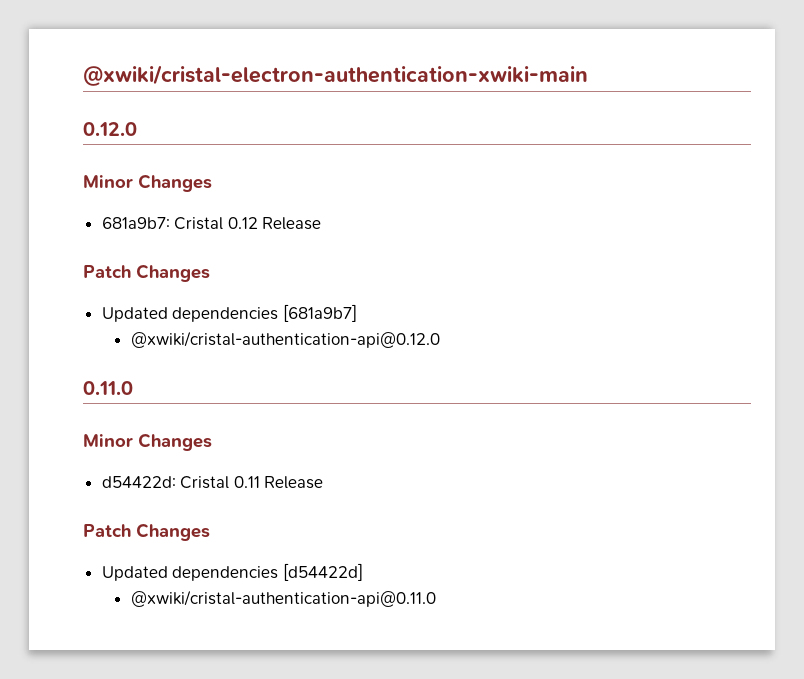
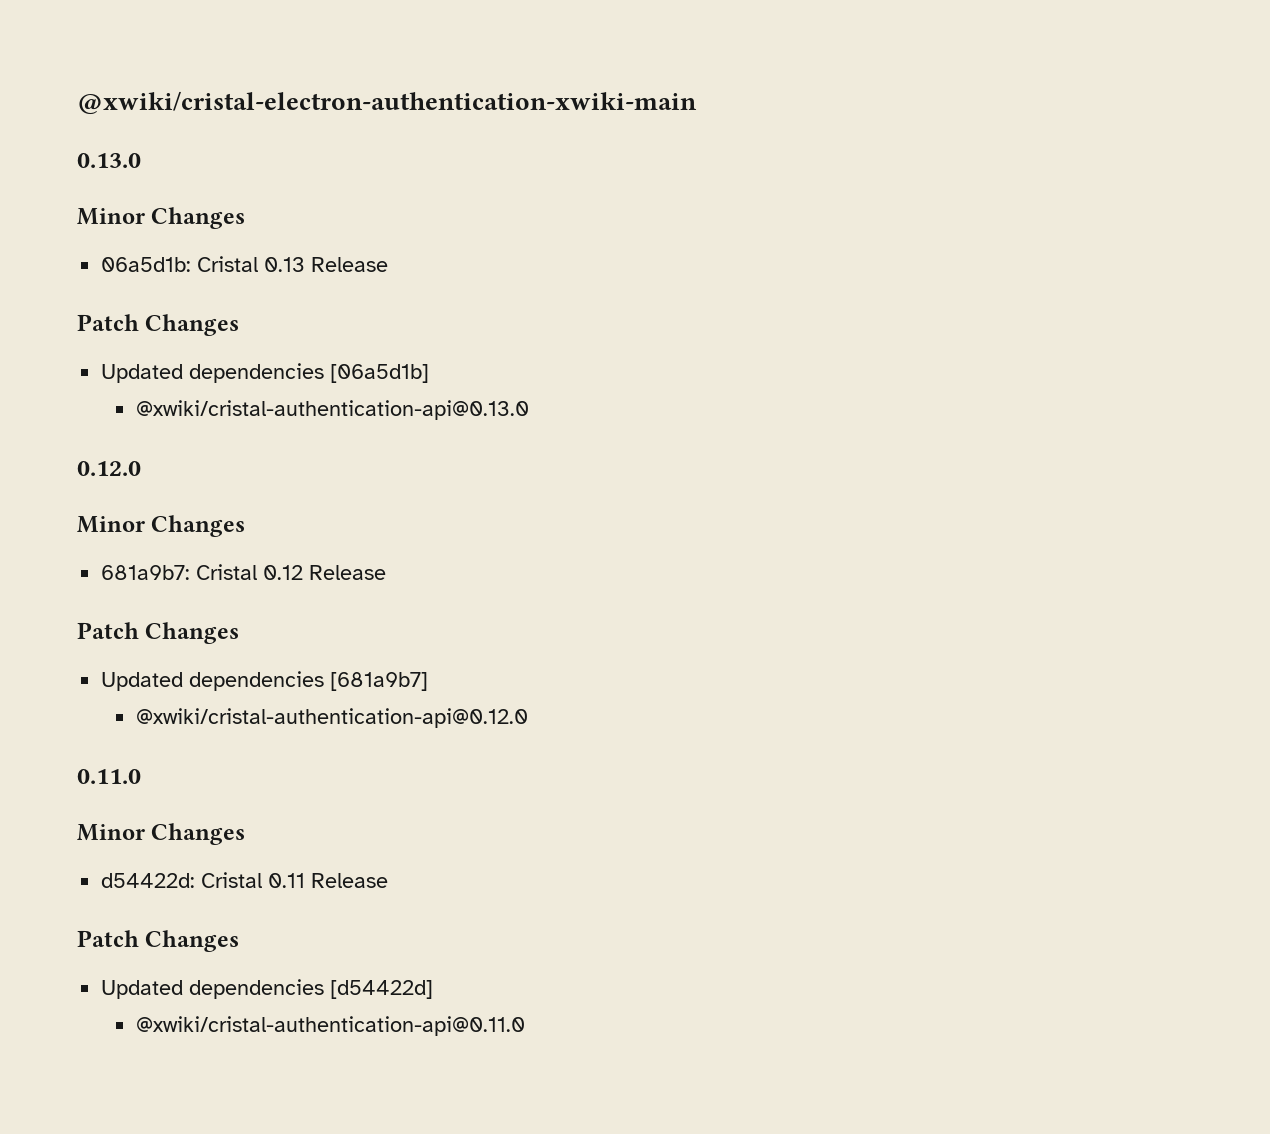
+ 0.13.0
+ Minor Changes
+ 06a5d1b: Cristal 0.13 Release
+ Patch Changes
+ Updated dependencies [06a5d1b]
+ @xwiki/cristal-authentication-api@0.13.0

